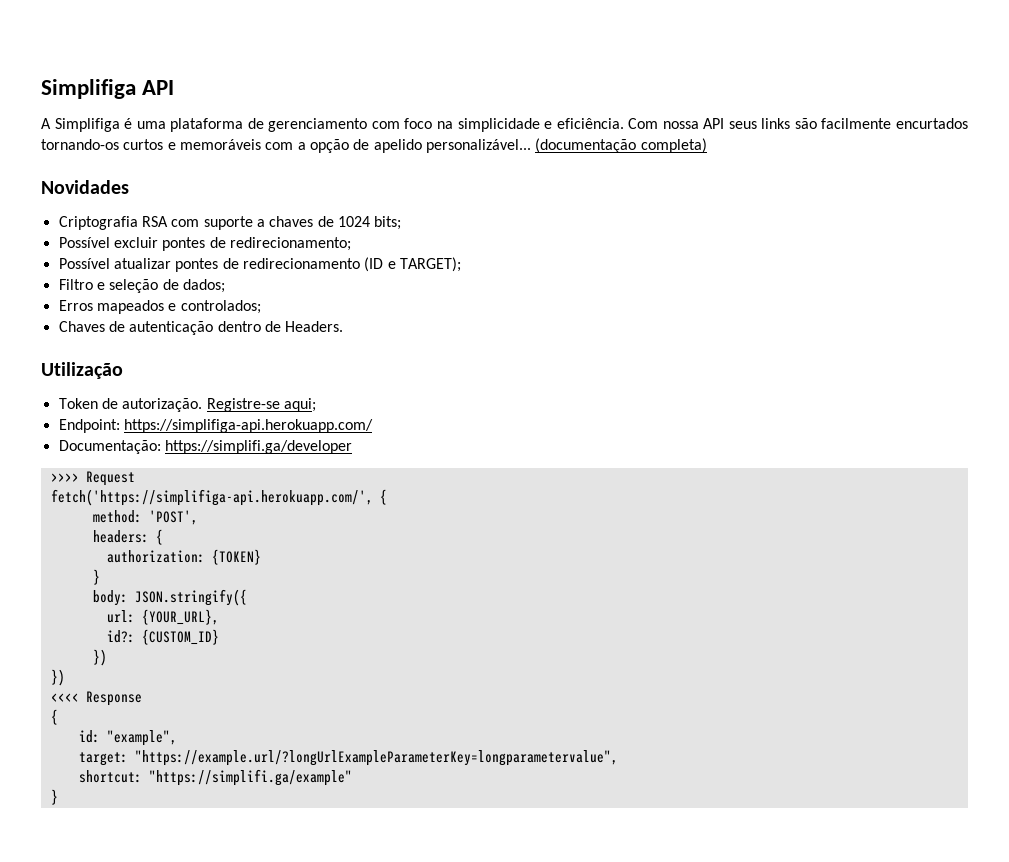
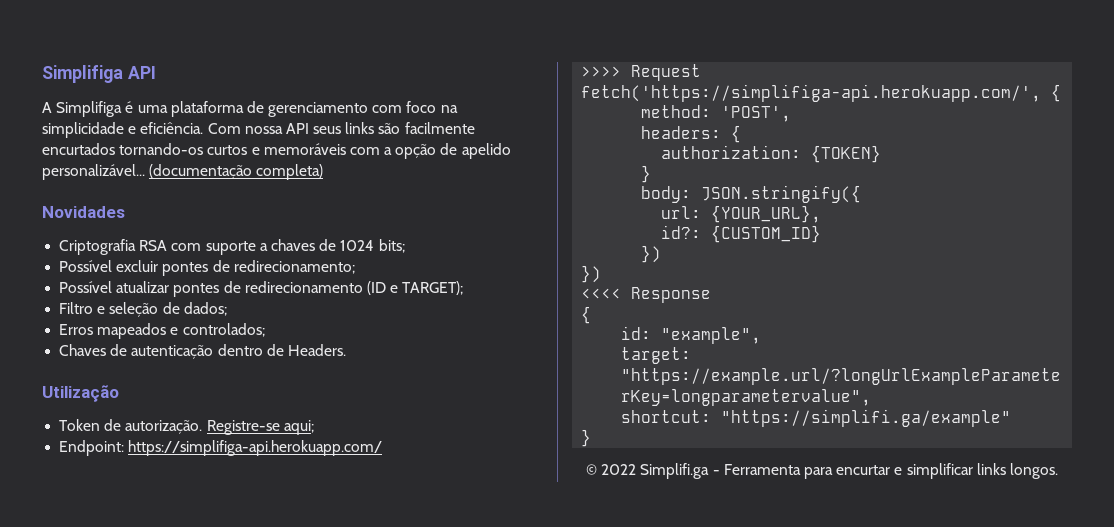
- Documentação: https://simplifi.ga/developer
+ © 2022 Simplifi.ga - Ferramenta para encurtar e simplificar links longos.

